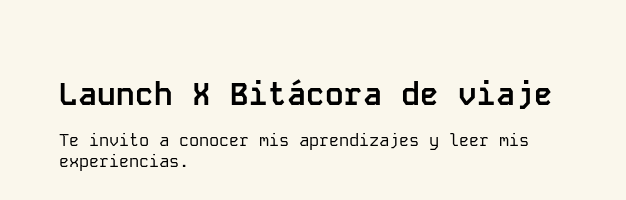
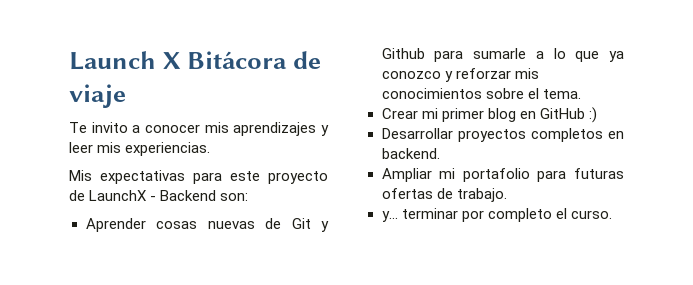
+ Mis expectativas para este proyecto de LaunchX - Backend son:
+ Aprender cosas nuevas de Git y Github para sumarle a lo que ya conozco y reforzar mis conocimientos sobre el tema.
+ Crear mi primer blog en GitHub :)
+ Desarrollar proyectos completos en backend.
+ Ampliar mi portafolio para futuras ofertas de trabajo.
+ y... terminar por completo el curso.

